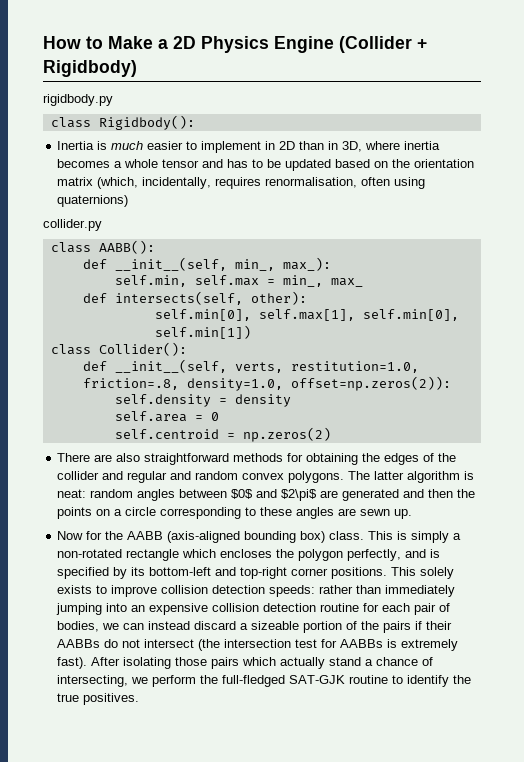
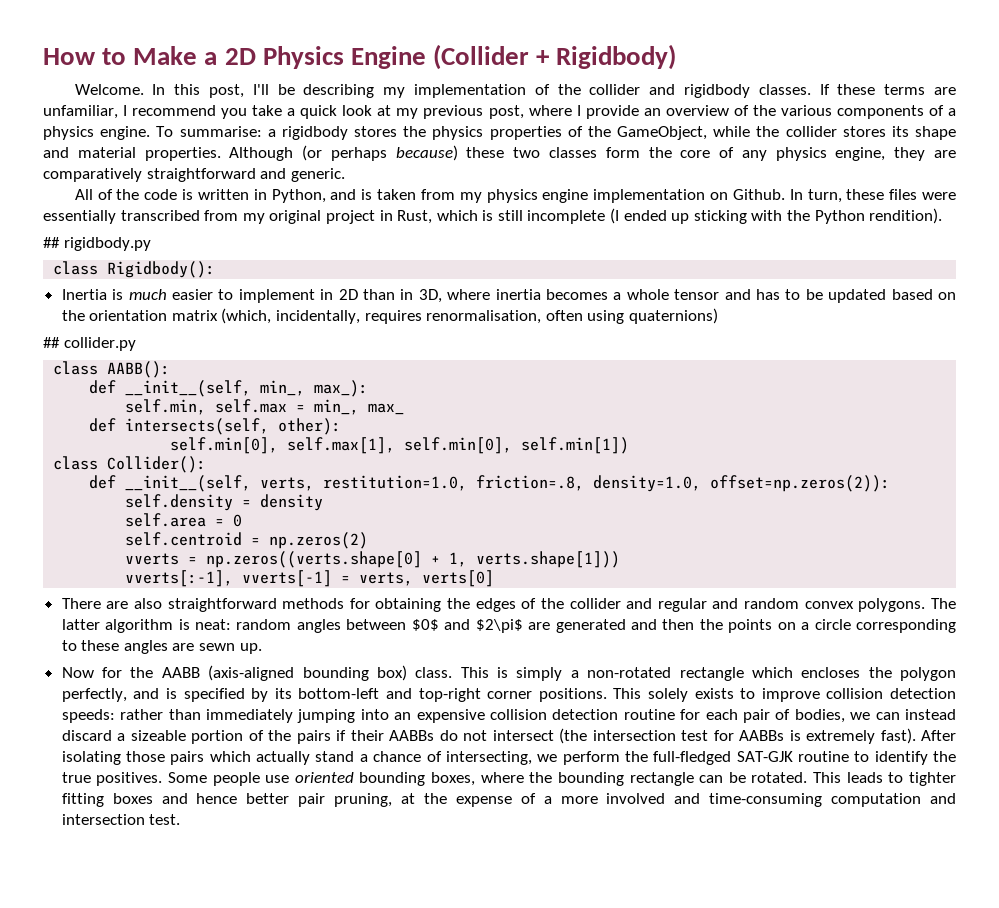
- rigidbody.py
+ Welcome. In this post, I'll be describing my implementation of the collider and rigidbody classes. If these terms are unfamiliar, I recommend you take a quick look at my previous post, where I provide an overview of the various components of a physics engine. To summarise: a rigidbody stores the physics properties of the GameObject, while the collider stores its shape and material properties. Although (or perhaps because) these two classes form the core of any physics engine, they are comparatively straightforward and generic.
+ All of the code is written in Python, and is taken from my physics engine implementation on Github. In turn, these files were essentially transcribed from my original project in Rust, which is still incomplete (I ended up sticking with the Python rendition).
+ ## rigidbody.py
- collider.py
+ ## collider.py
+ vverts = np.zeros((verts.shape[0] + 1, verts.shape[1]))
+ vverts[:-1], vverts[-1] = verts, verts[0]
+ Some people use oriented bounding boxes, where the bounding rectangle can be rotated. This leads to tighter fitting boxes and hence better pair pruning, at the expense of a more involved and time-consuming computation and intersection test.

